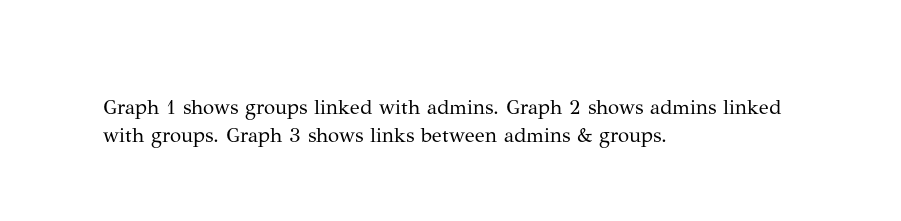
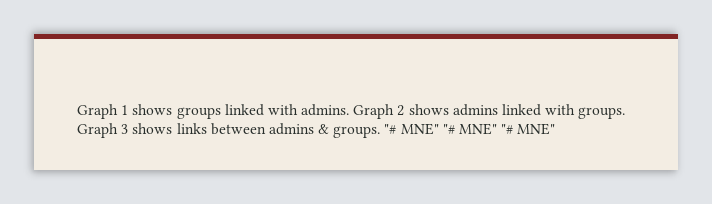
+ "# MNE" "# MNE" "# MNE"

